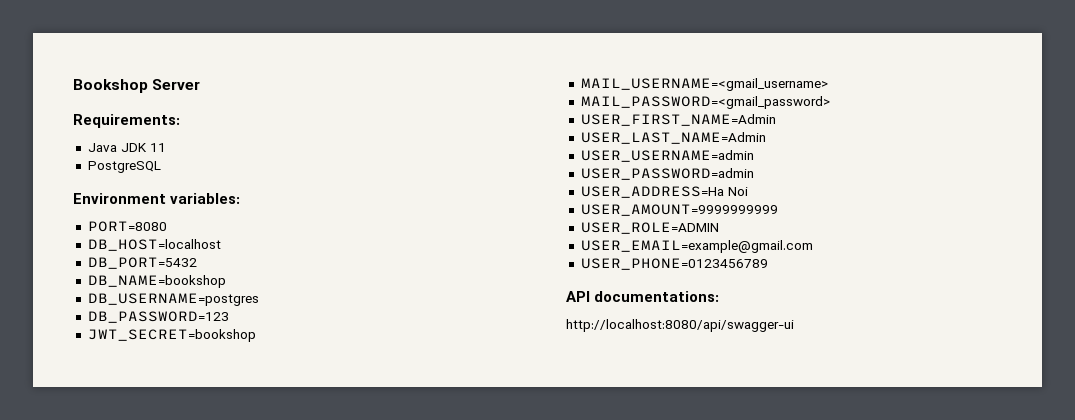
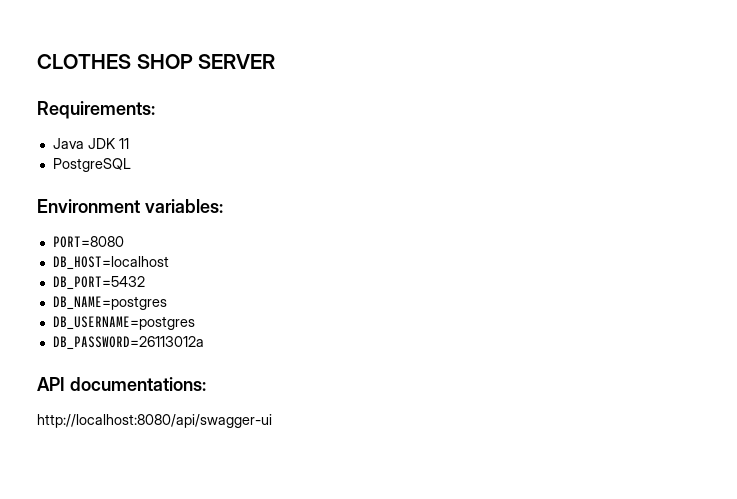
- Bookshop Server
+ CLOTHES SHOP SERVER
- DB_NAME=bookshop
+ DB_NAME=postgres
- DB_PASSWORD=123
- JWT_SECRET=bookshop
- MAIL_USERNAME=<gmail_username>
- MAIL_PASSWORD=<gmail_password>
- USER_FIRST_NAME=Admin
- USER_LAST_NAME=Admin
- USER_USERNAME=admin
- USER_PASSWORD=admin
- USER_ADDRESS=Ha Noi
- USER_AMOUNT=9999999999
- USER_ROLE=ADMIN
- USER_EMAIL=example@gmail.com
- USER_PHONE=0123456789
+ DB_PASSWORD=26113012a

